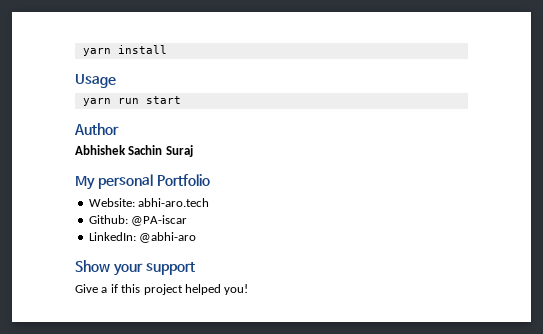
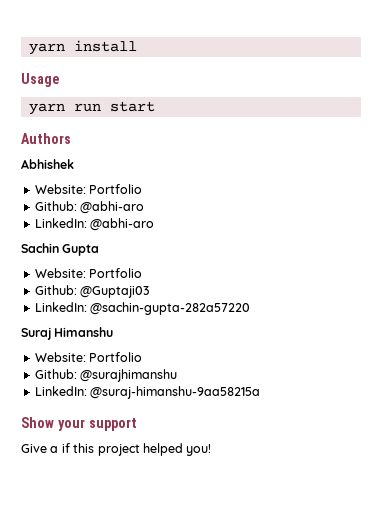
- Author
+ Authors
- Abhishek Sachin Suraj
- My personal Portfolio
- Website: abhi-aro.tech
- Github: @PA-iscar
+ Abhishek
+ Website: Portfolio
+ Github: @abhi-aro
+ Sachin Gupta
+ Website: Portfolio
+ Github: @Guptaji03
+ LinkedIn: @sachin-gupta-282a57220
+ Suraj Himanshu
+ Website: Portfolio
+ Github: @surajhimanshu
+ LinkedIn: @suraj-himanshu-9aa58215a

